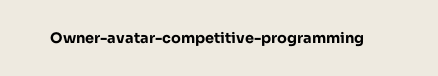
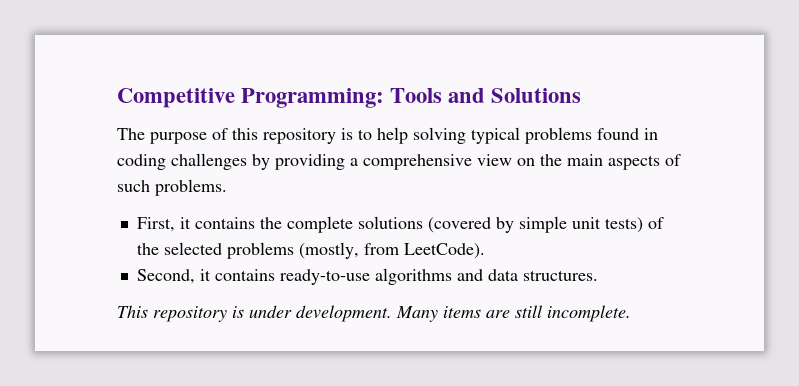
- Owner-avatar-competitive-programming
+ Competitive Programming: Tools and Solutions
+ The purpose of this repository is to help solving typical problems found in coding challenges by providing a comprehensive view on the main aspects of such problems.
+ First, it contains the complete solutions (covered by simple unit tests) of the selected problems (mostly, from LeetCode).
+ Second, it contains ready-to-use algorithms and data structures.
+ This repository is under development. Many items are still incomplete.

